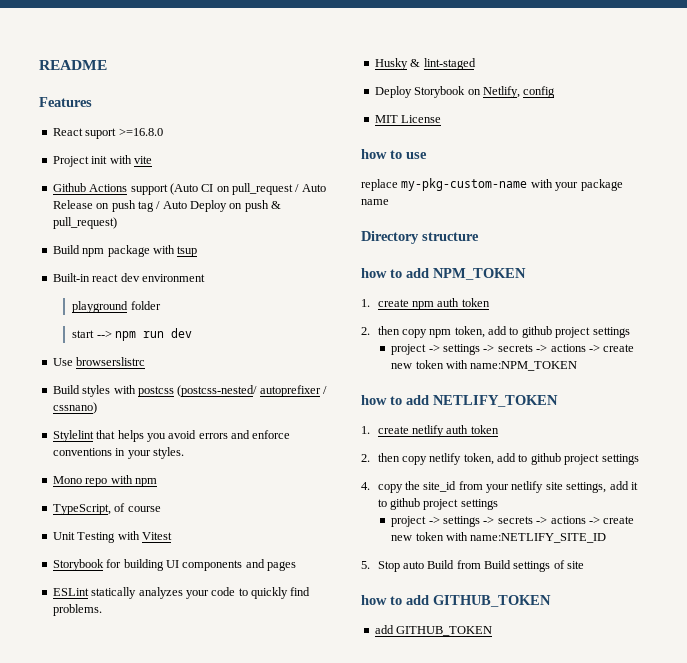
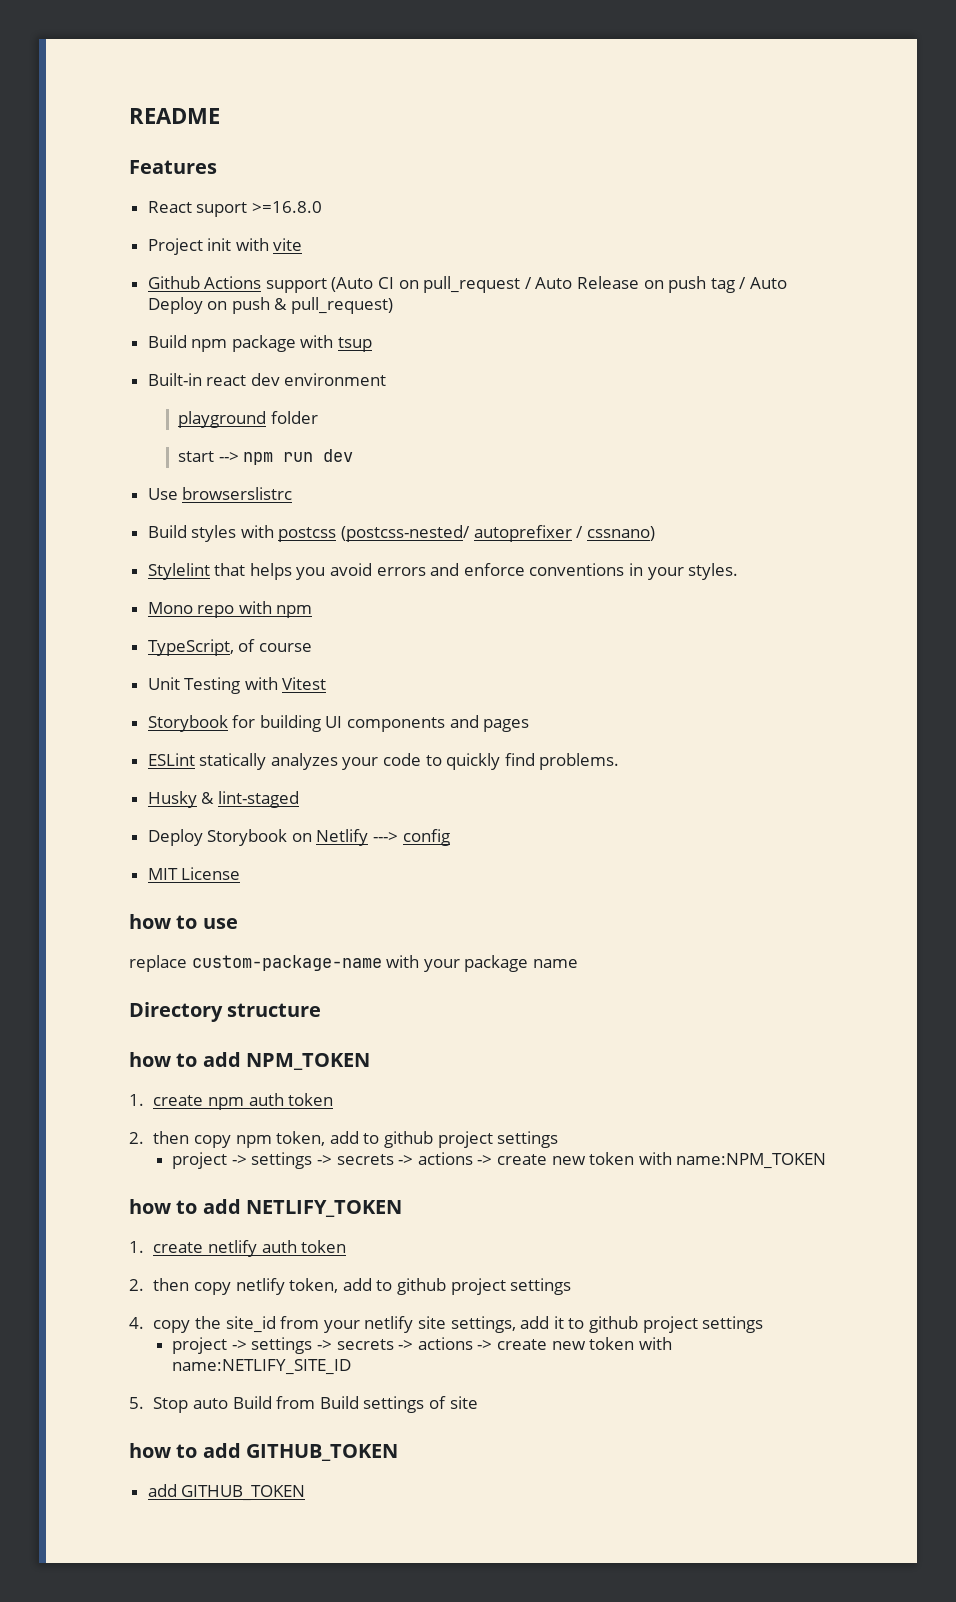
- Deploy Storybook on Netlify, config
+ Deploy Storybook on Netlify ---> config
- replace my-pkg-custom-name with your package name
+ replace custom-package-name with your package name

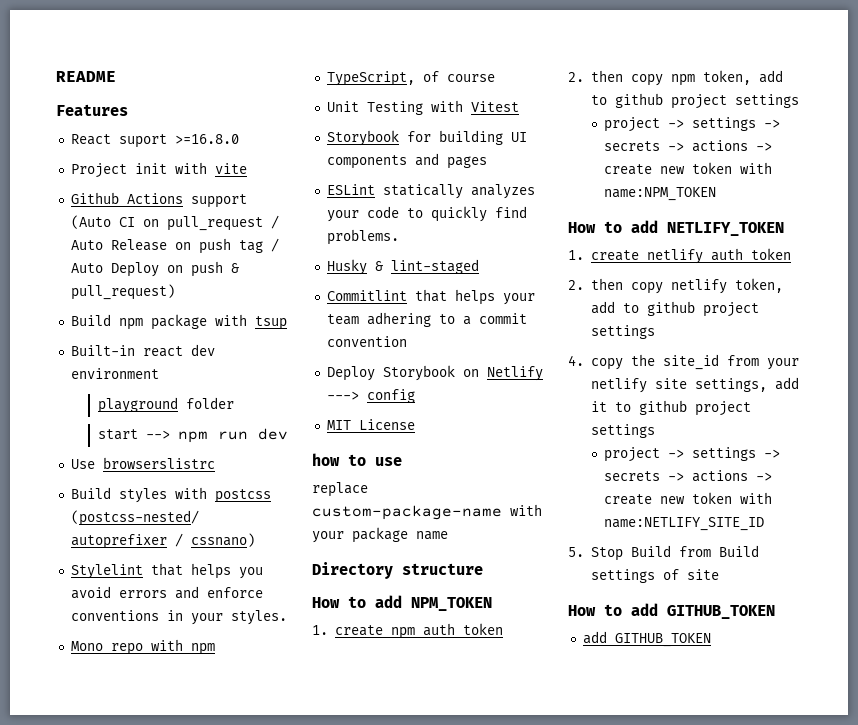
+ Commitlint that helps your team adhering to a commit convention
- how to add NPM_TOKEN
+ How to add NPM_TOKEN
- how to add NETLIFY_TOKEN
+ How to add NETLIFY_TOKEN
- 5. Stop auto Build from Build settings of site
+ 5. Stop Build from Build settings of site
- how to add GITHUB_TOKEN
+ How to add GITHUB_TOKEN

